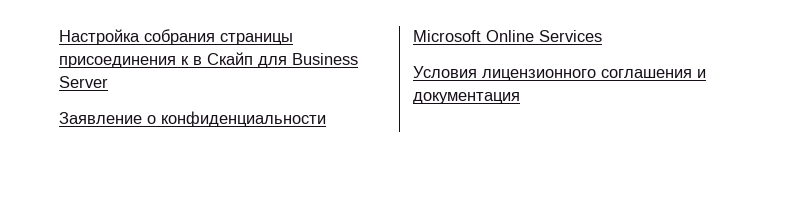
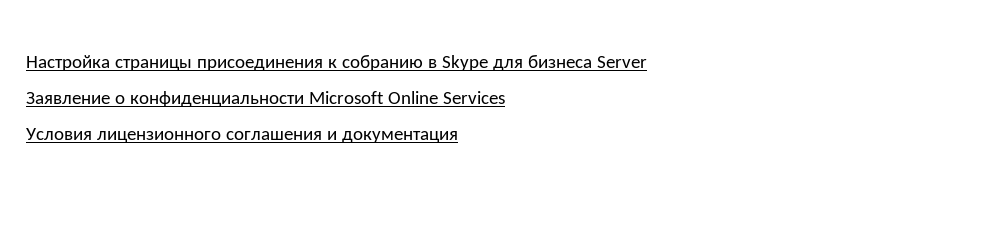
- Настройка собрания страницы присоединения к в Скайп для Business Server
+ Настройка страницы присоединения к собранию в Skype для бизнеса Server

